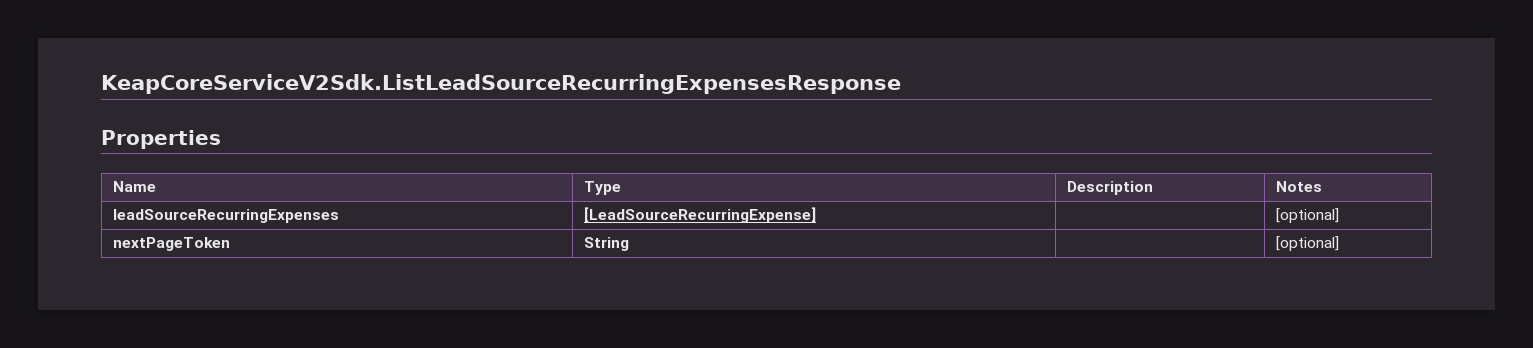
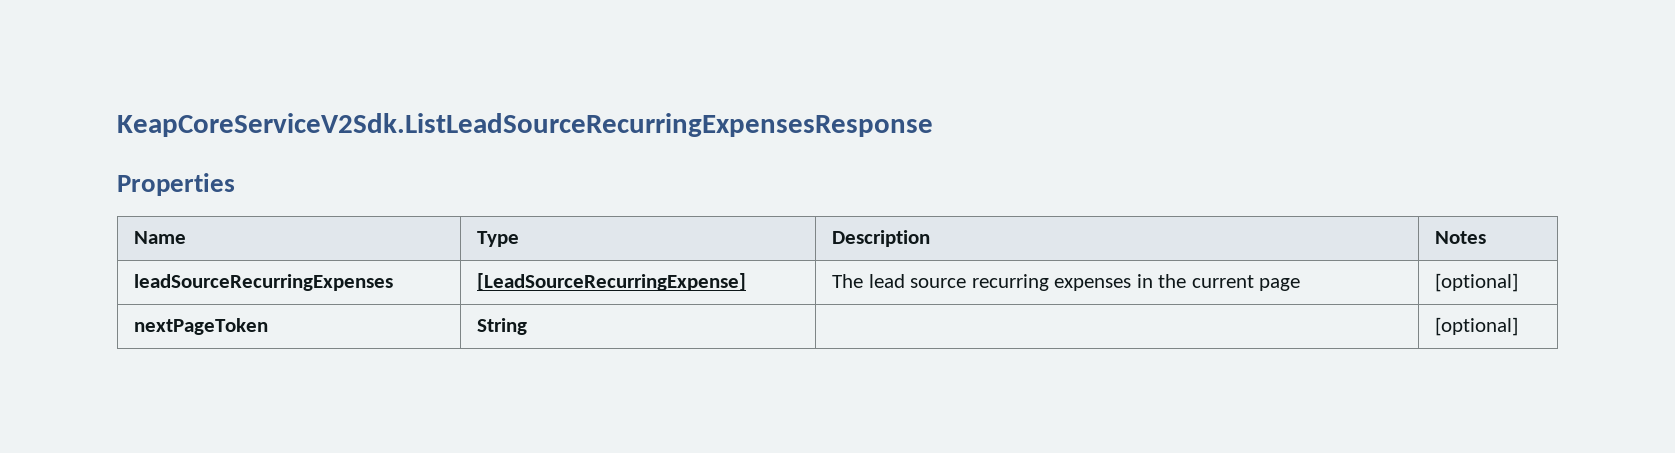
- leadSourceRecurringExpenses | [LeadSourceRecurringExpense] | | [optional]
+ leadSourceRecurringExpenses | [LeadSourceRecurringExpense] | The lead source recurring expenses in the current page | [optional]

